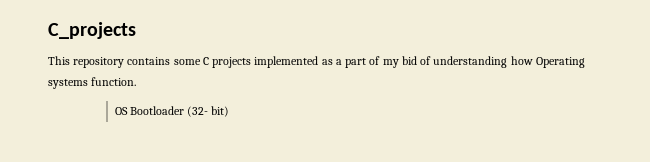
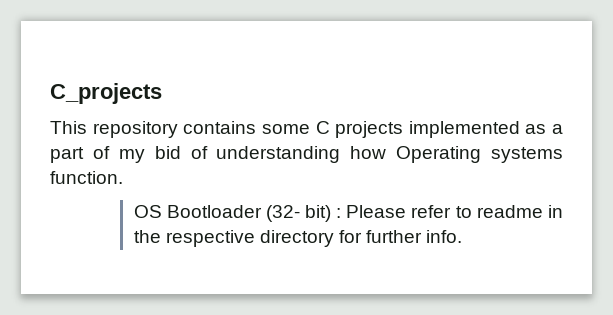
- OS Bootloader (32- bit)
+ OS Bootloader (32- bit) : Please refer to readme in the respective directory for further info.

